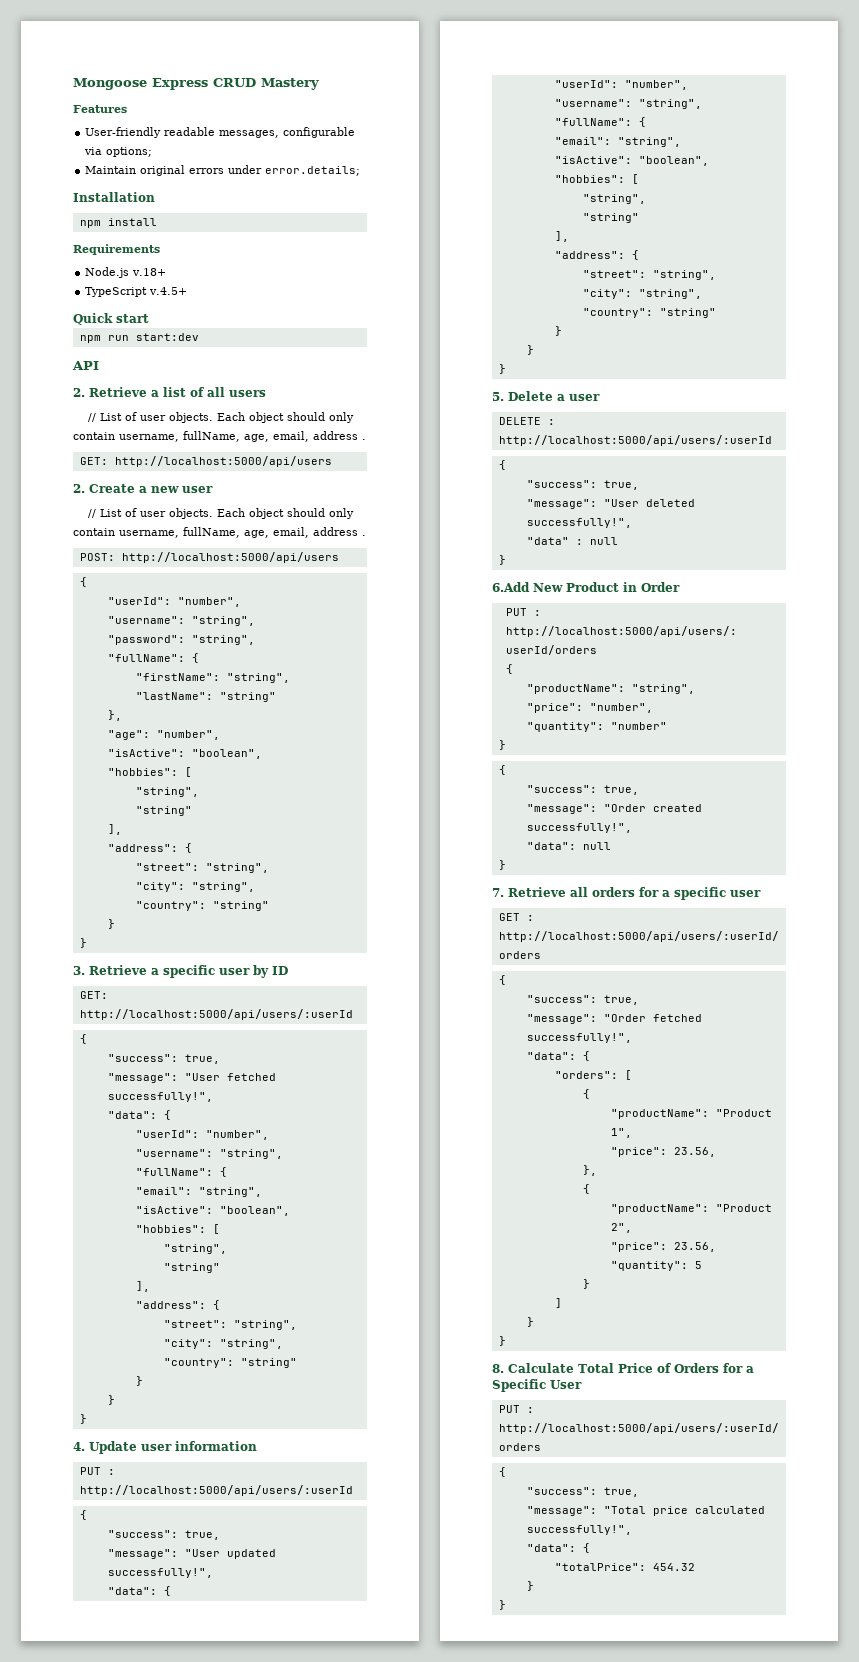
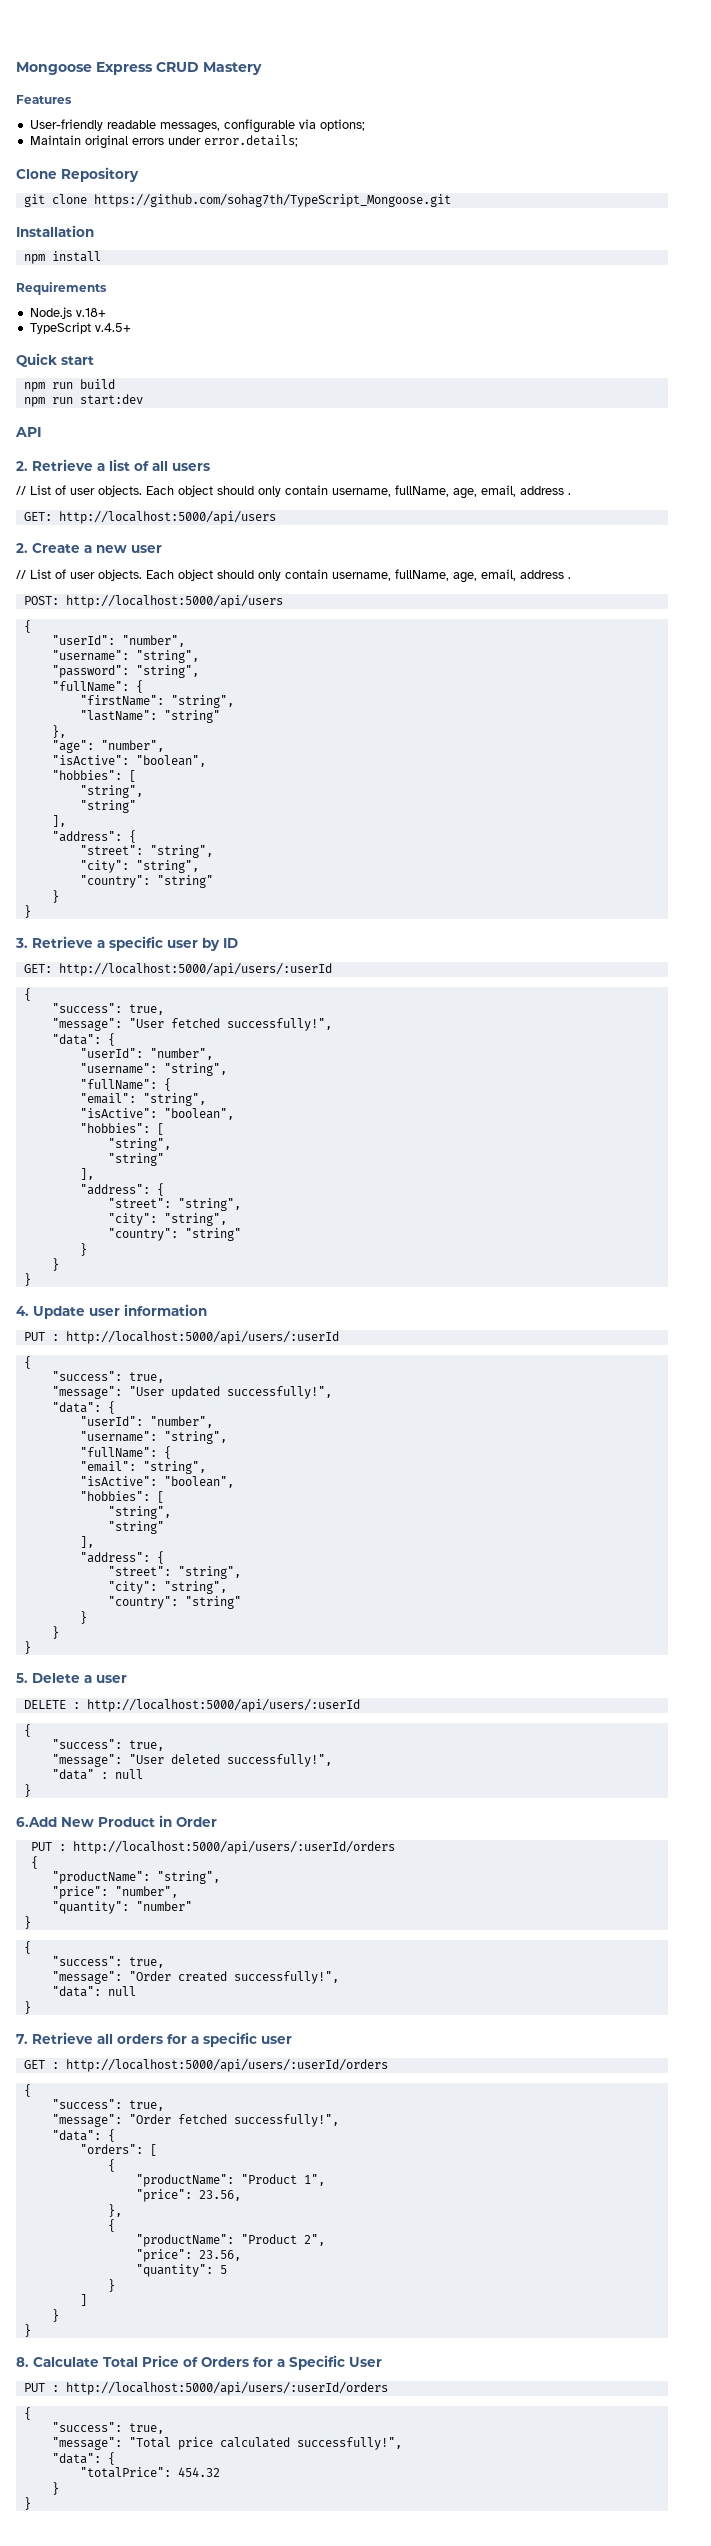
+ Clone Repository
+ git clone https://github.com/sohag7th/TypeScript_Mongoose.git
+ npm run build

